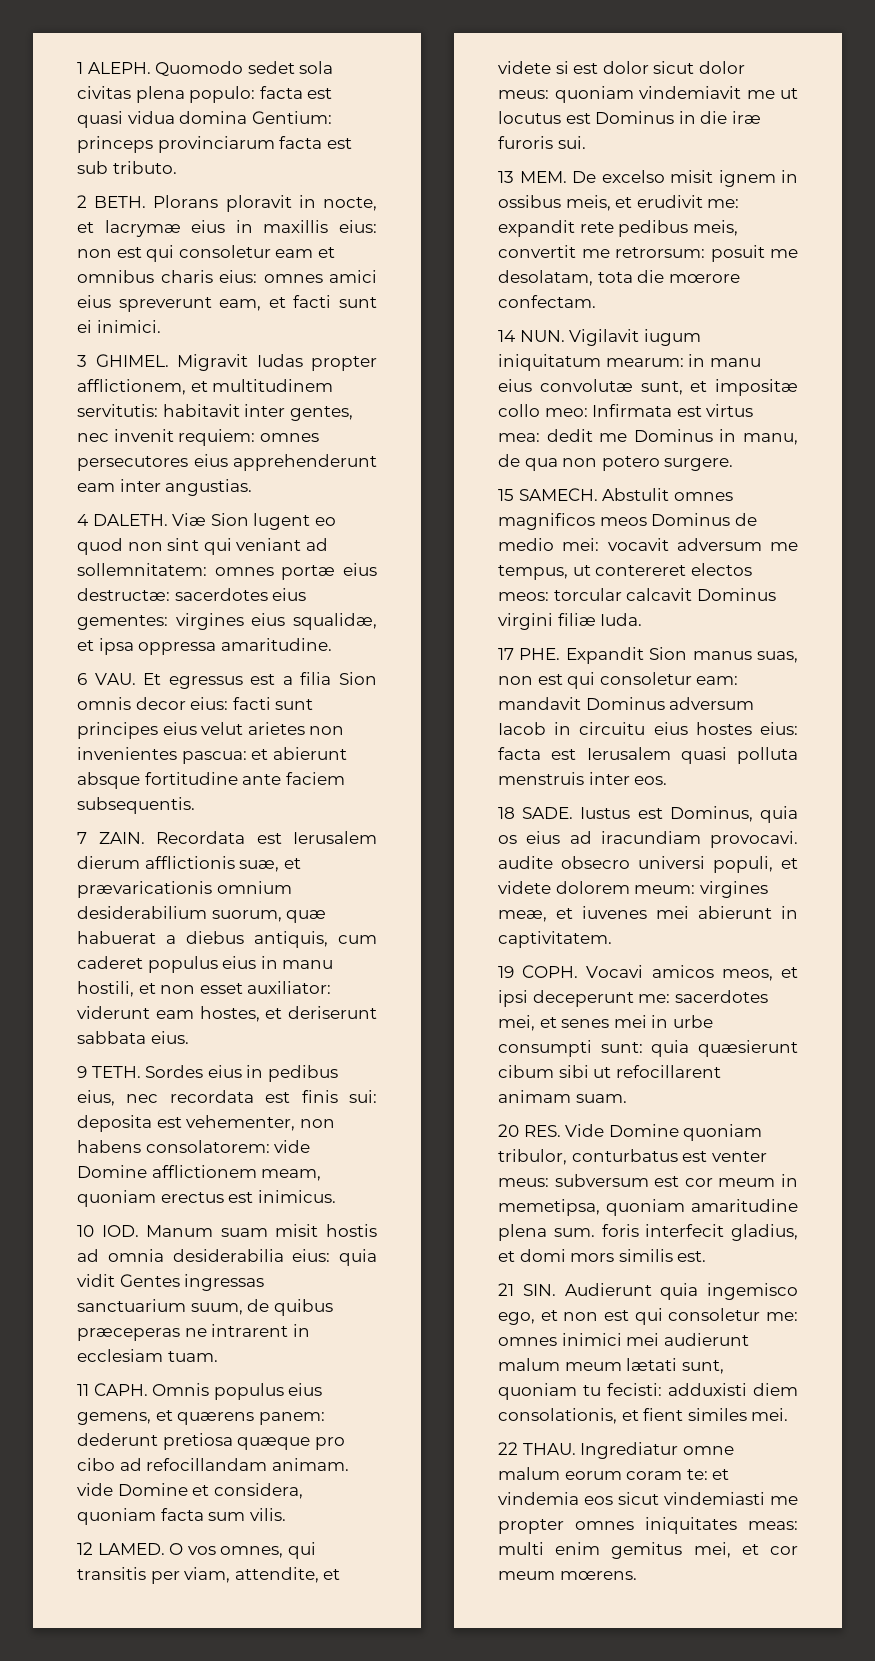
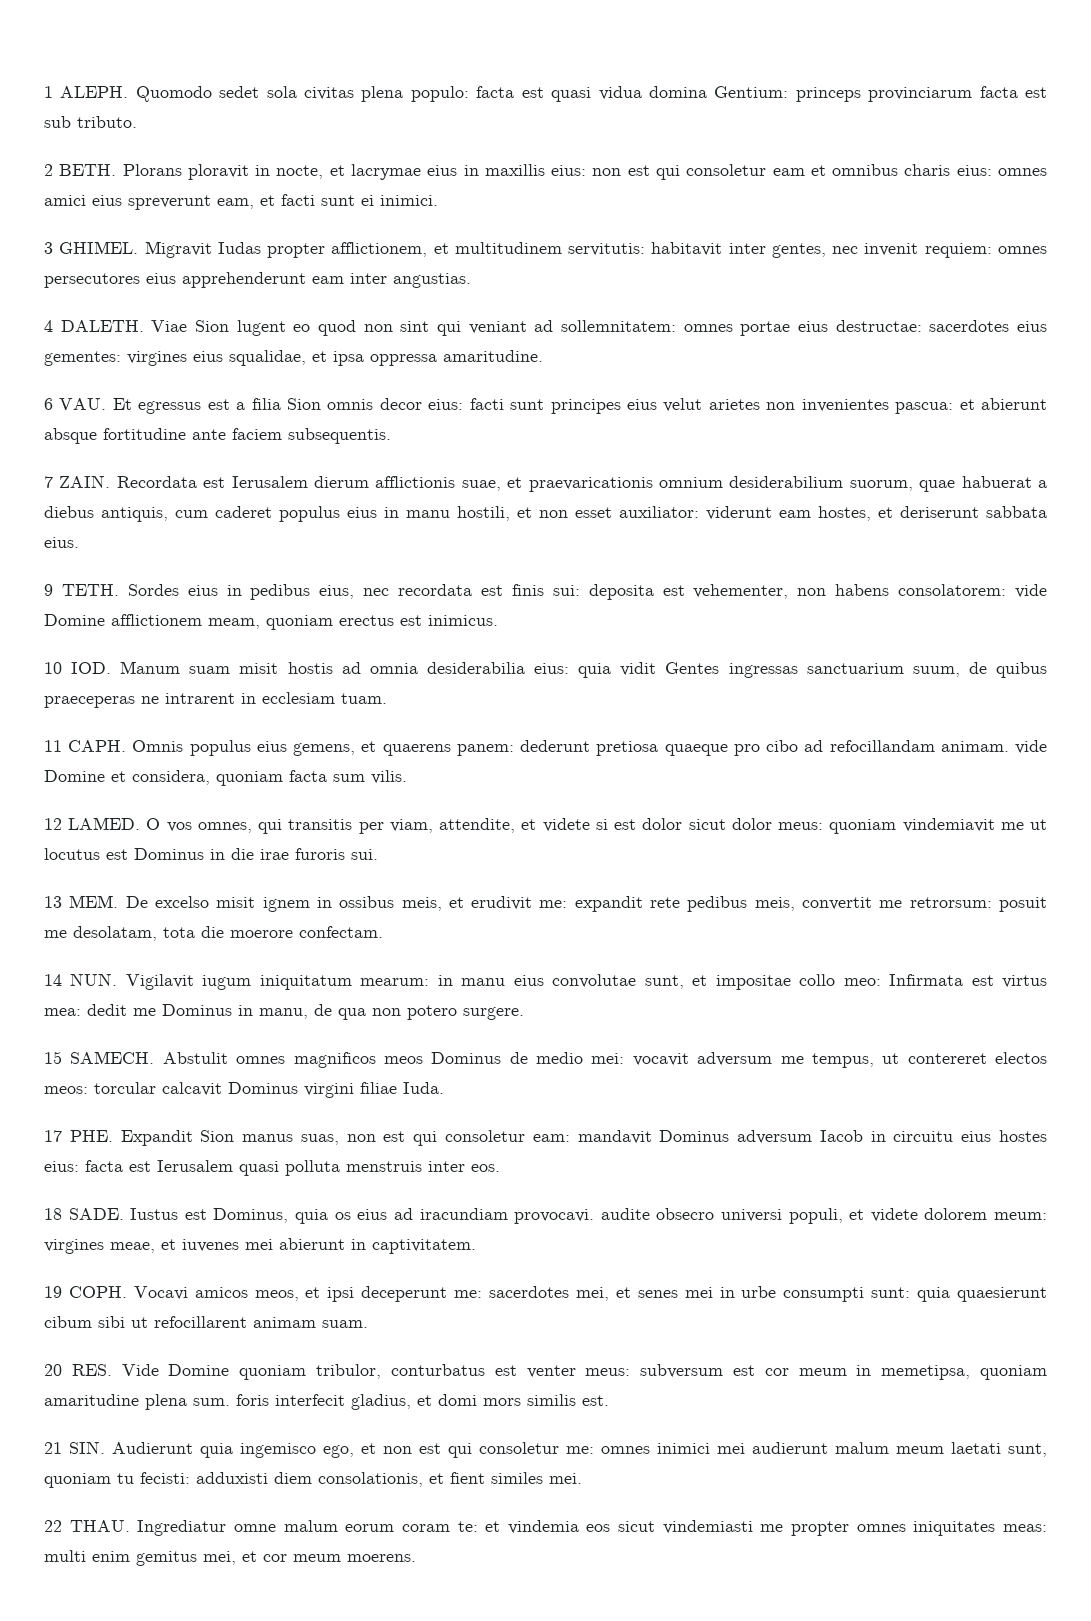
- Plorans ploravit in nocte, et lacrymæ eius in maxillis eius: non est qui consoletur eam et omnibus charis eius: omnes amici eius spreverunt eam, et facti sunt ei inimici.
+ Plorans ploravit in nocte, et lacrymae eius in maxillis eius: non est qui consoletur eam et omnibus charis eius: omnes amici eius spreverunt eam, et facti sunt ei inimici.
- Viæ Sion lugent eo quod non sint qui veniant ad sollemnitatem: omnes portæ eius destructæ: sacerdotes eius gementes: virgines eius squalidæ, et ipsa oppressa amaritudine.
+ Viae Sion lugent eo quod non sint qui veniant ad sollemnitatem: omnes portae eius destructae: sacerdotes eius gementes: virgines eius squalidae, et ipsa oppressa amaritudine.
- Recordata est Ierusalem dierum afflictionis suæ, et prævaricationis omnium desiderabilium suorum, quæ habuerat a diebus antiquis, cum caderet populus eius in manu hostili, et non esset auxiliator: viderunt eam hostes, et deriserunt sabbata eius.
+ Recordata est Ierusalem dierum afflictionis suae, et praevaricationis omnium desiderabilium suorum, quae habuerat a diebus antiquis, cum caderet populus eius in manu hostili, et non esset auxiliator: viderunt eam hostes, et deriserunt sabbata eius.
- 10 IOD. Manum suam misit hostis ad omnia desiderabilia eius: quia vidit Gentes ingressas sanctuarium suum, de quibus præceperas ne intrarent in ecclesiam tuam.
+ 10 IOD. Manum suam misit hostis ad omnia desiderabilia eius: quia vidit Gentes ingressas sanctuarium suum, de quibus praeceperas ne intrarent in ecclesiam tuam.
- Omnis populus eius gemens, et quærens panem: dederunt pretiosa quæque pro cibo ad refocillandam animam. vide Domine et considera, quoniam facta sum vilis.
+ Omnis populus eius gemens, et quaerens panem: dederunt pretiosa quaeque pro cibo ad refocillandam animam. vide Domine et considera, quoniam facta sum vilis.
- O vos omnes, qui transitis per viam, attendite, et videte si est dolor sicut dolor meus: quoniam vindemiavit me ut locutus est Dominus in die iræ furoris sui.
+ O vos omnes, qui transitis per viam, attendite, et videte si est dolor sicut dolor meus: quoniam vindemiavit me ut locutus est Dominus in die irae furoris sui.
- 13 MEM. De excelso misit ignem in ossibus meis, et erudivit me: expandit rete pedibus meis, convertit me retrorsum: posuit me desolatam, tota die mœrore confectam.
+ 13 MEM. De excelso misit ignem in ossibus meis, et erudivit me: expandit rete pedibus meis, convertit me retrorsum: posuit me desolatam, tota die moerore confectam.
- 14 NUN. Vigilavit iugum iniquitatum mearum: in manu eius convolutæ sunt, et impositæ collo meo: Infirmata est virtus mea: dedit me Dominus in manu, de qua non potero surgere.
+ 14 NUN. Vigilavit iugum iniquitatum mearum: in manu eius convolutae sunt, et impositae collo meo: Infirmata est virtus mea: dedit me Dominus in manu, de qua non potero surgere.
- Abstulit omnes magnificos meos Dominus de medio mei: vocavit adversum me tempus, ut contereret electos meos: torcular calcavit Dominus virgini filiæ Iuda.
+ Abstulit omnes magnificos meos Dominus de medio mei: vocavit adversum me tempus, ut contereret electos meos: torcular calcavit Dominus virgini filiae Iuda.
- Iustus est Dominus, quia os eius ad iracundiam provocavi. audite obsecro universi populi, et videte dolorem meum: virgines meæ, et iuvenes mei abierunt in captivitatem.
+ Iustus est Dominus, quia os eius ad iracundiam provocavi. audite obsecro universi populi, et videte dolorem meum: virgines meae, et iuvenes mei abierunt in captivitatem.
- Vocavi amicos meos, et ipsi deceperunt me: sacerdotes mei, et senes mei in urbe consumpti sunt: quia quæsierunt cibum sibi ut refocillarent animam suam.
+ Vocavi amicos meos, et ipsi deceperunt me: sacerdotes mei, et senes mei in urbe consumpti sunt: quia quaesierunt cibum sibi ut refocillarent animam suam.
- 21 SIN. Audierunt quia ingemisco ego, et non est qui consoletur me: omnes inimici mei audierunt malum meum lætati sunt, quoniam tu fecisti: adduxisti diem consolationis, et fient similes mei.
+ 21 SIN. Audierunt quia ingemisco ego, et non est qui consoletur me: omnes inimici mei audierunt malum meum laetati sunt, quoniam tu fecisti: adduxisti diem consolationis, et fient similes mei.
- Ingrediatur omne malum eorum coram te: et vindemia eos sicut vindemiasti me propter omnes iniquitates meas: multi enim gemitus mei, et cor meum mœrens.
+ Ingrediatur omne malum eorum coram te: et vindemia eos sicut vindemiasti me propter omnes iniquitates meas: multi enim gemitus mei, et cor meum moerens.

